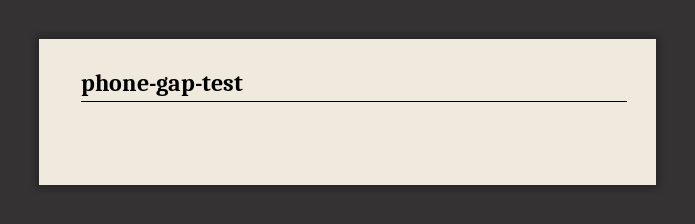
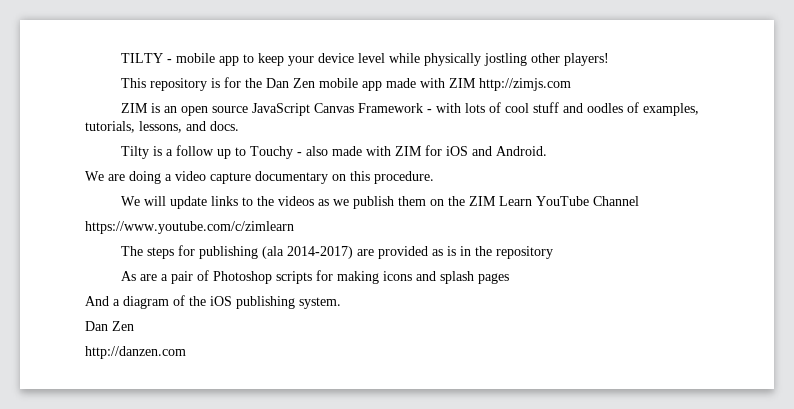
- phone-gap-test
+ TILTY - mobile app to keep your device level while physically jostling other players!
+ This repository is for the Dan Zen mobile app made with ZIM http://zimjs.com
+ ZIM is an open source JavaScript Canvas Framework - with lots of cool stuff and oodles of examples, tutorials, lessons, and docs.
+ Tilty is a follow up to Touchy - also made with ZIM for iOS and Android.
+ We are doing a video capture documentary on this procedure.
+ We will update links to the videos as we publish them on the ZIM Learn YouTube Channel
+ https://www.youtube.com/c/zimlearn
+ The steps for publishing (ala 2014-2017) are provided as is in the repository
+ As are a pair of Photoshop scripts for making icons and splash pages
+ And a diagram of the iOS publishing system.
+ Dan Zen
+ http://danzen.com

